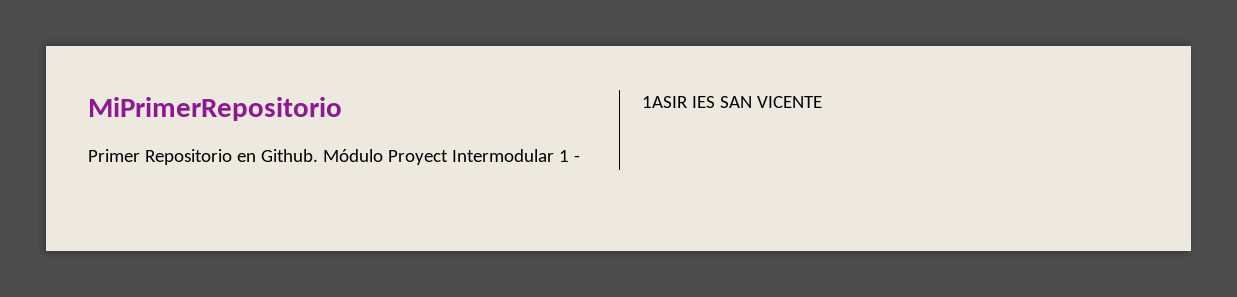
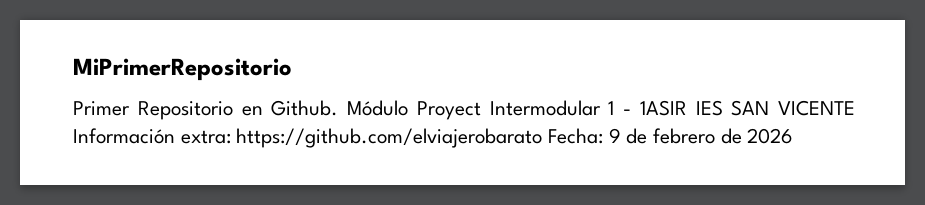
- Módulo Proyect Intermodular 1 - 1ASIR IES SAN VICENTE
+ Módulo Proyect Intermodular 1 - 1ASIR IES SAN VICENTE Información extra: https://github.com/elviajerobarato Fecha: 9 de febrero de 2026

